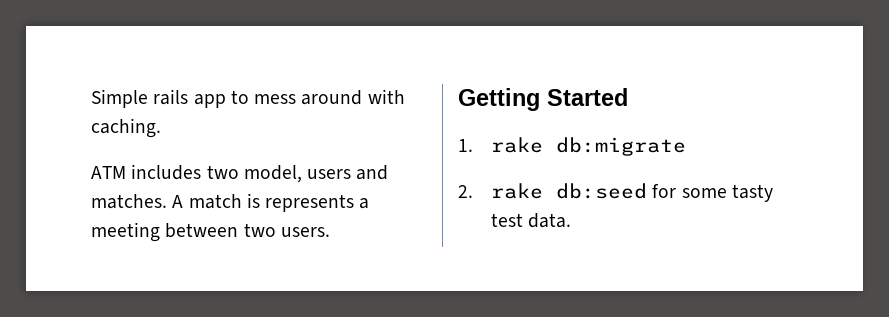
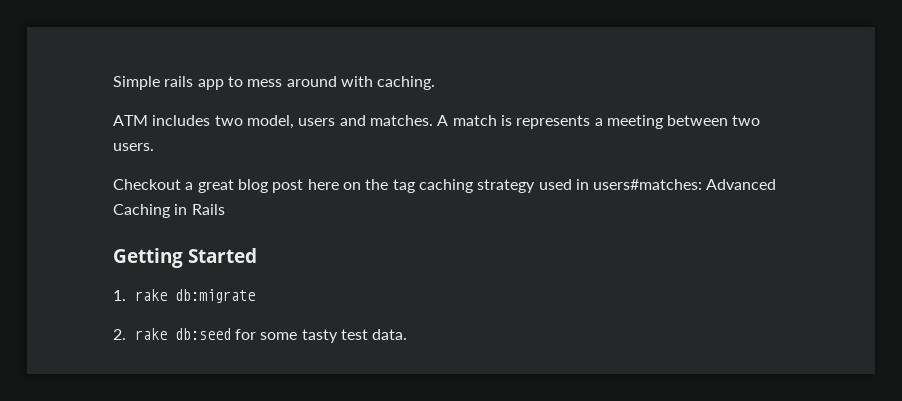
+ Checkout a great blog post here on the tag caching strategy used in users#matches: Advanced Caching in Rails

